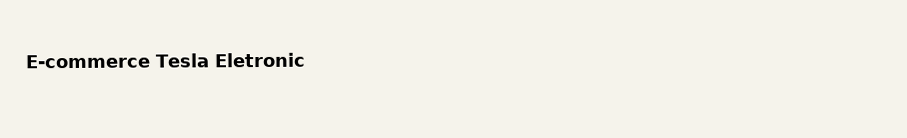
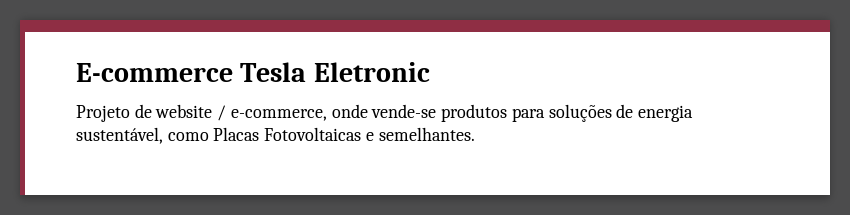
+ Projeto de website / e-commerce, onde vende-se produtos para soluções de energia sustentável, como Placas Fotovoltaicas e semelhantes.

